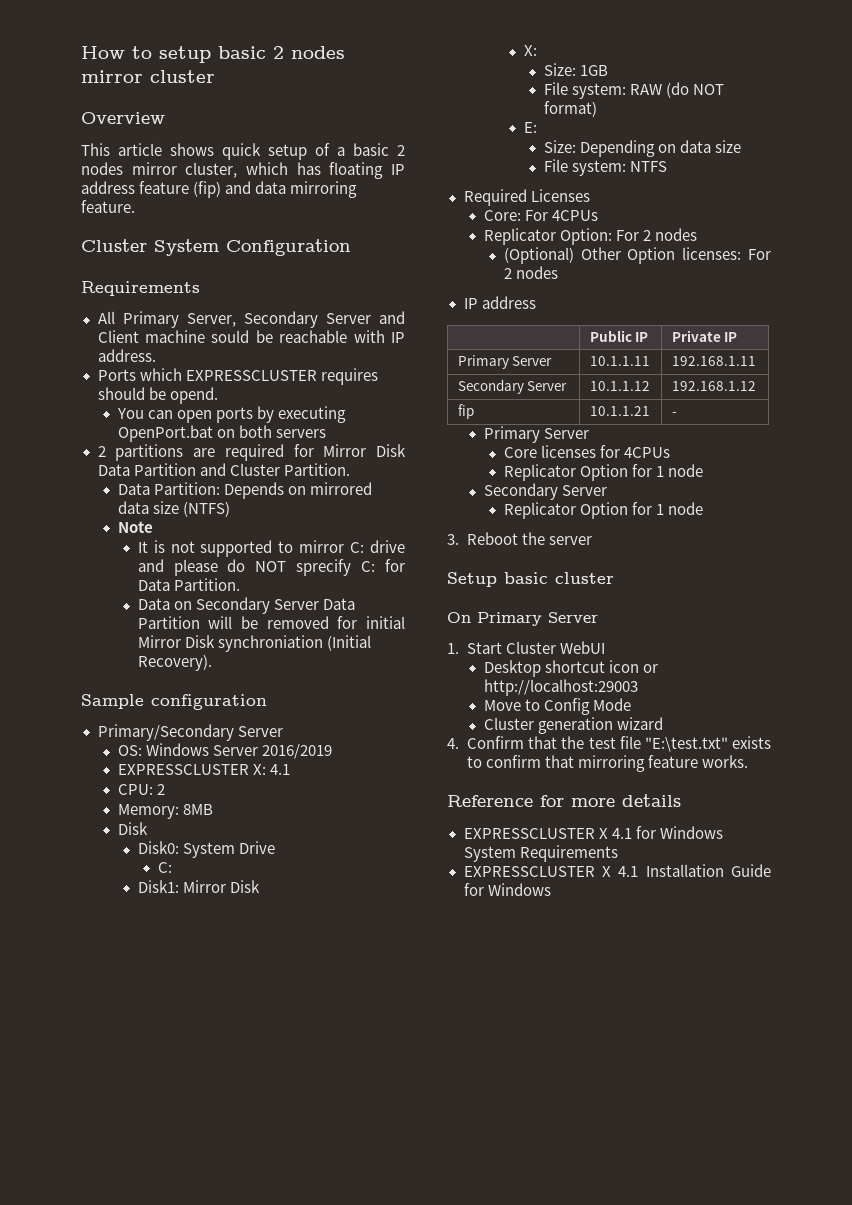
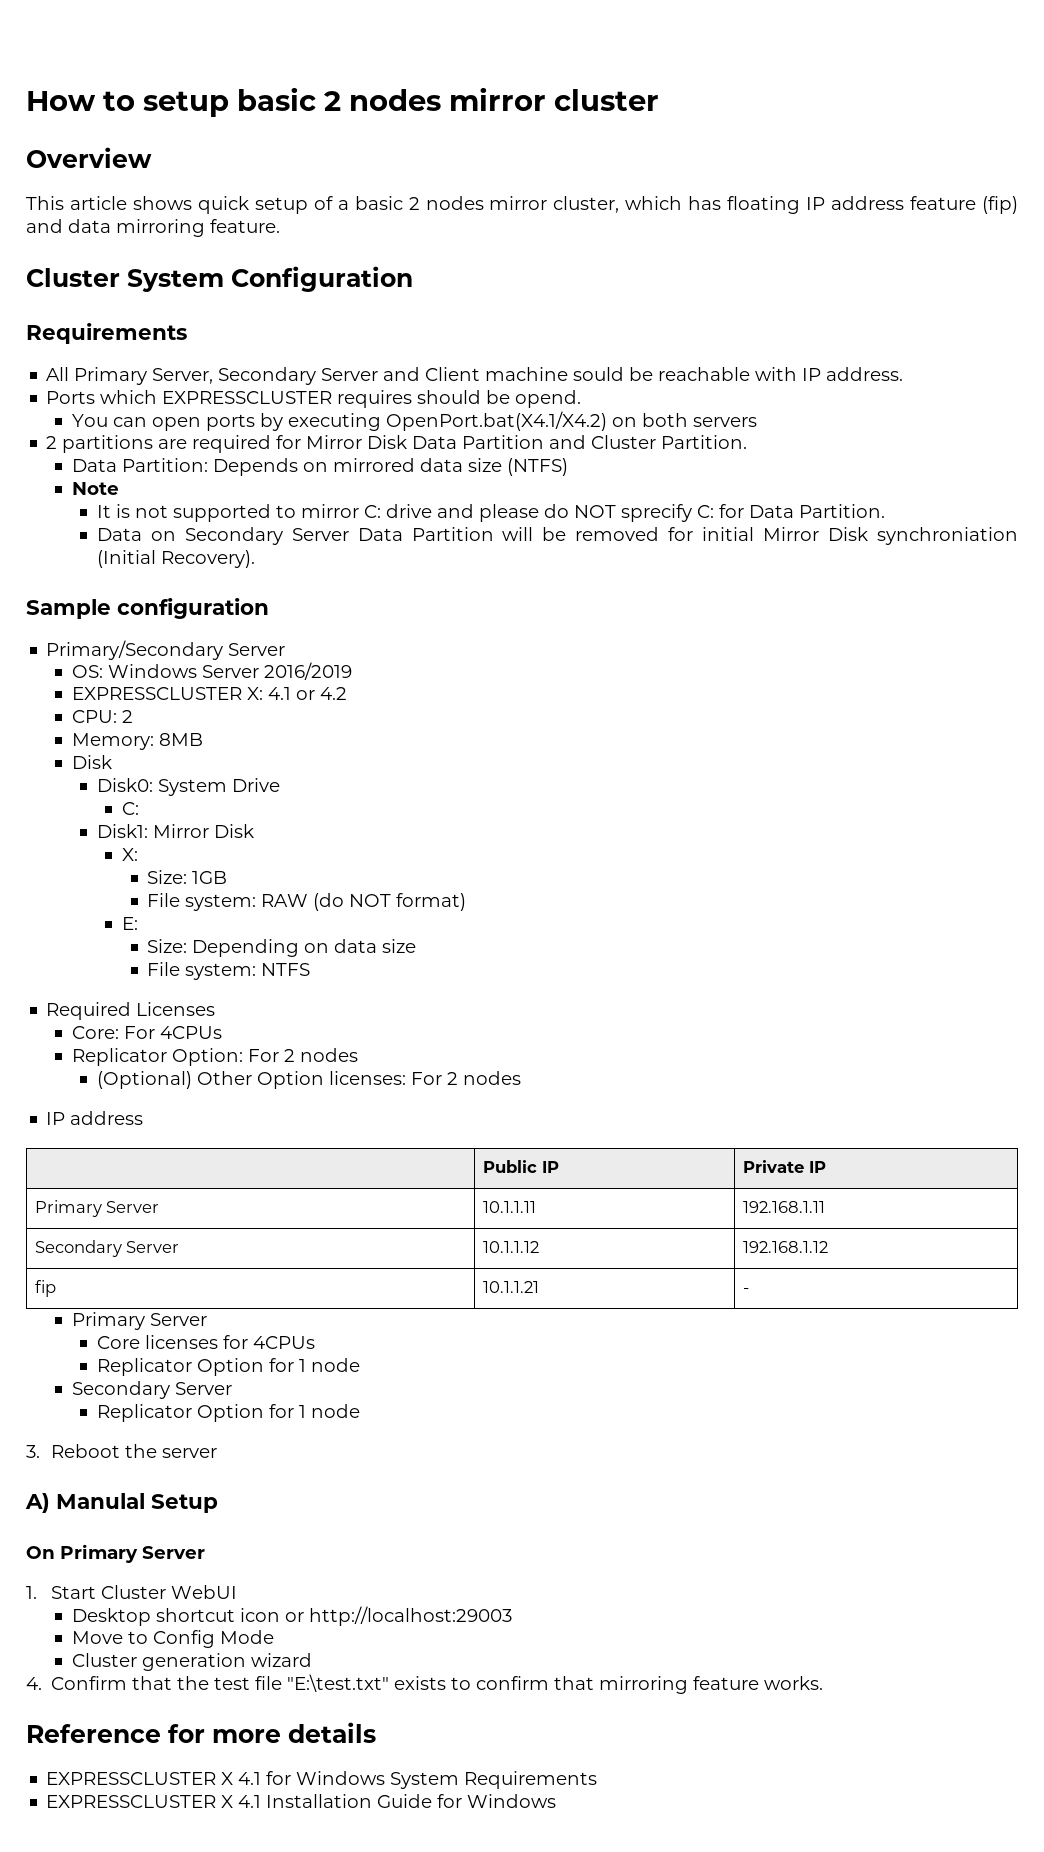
- You can open ports by executing OpenPort.bat on both servers
+ You can open ports by executing OpenPort.bat(X4.1/X4.2) on both servers
- EXPRESSCLUSTER X: 4.1
+ EXPRESSCLUSTER X: 4.1 or 4.2
- Setup basic cluster
+ A) Manulal Setup

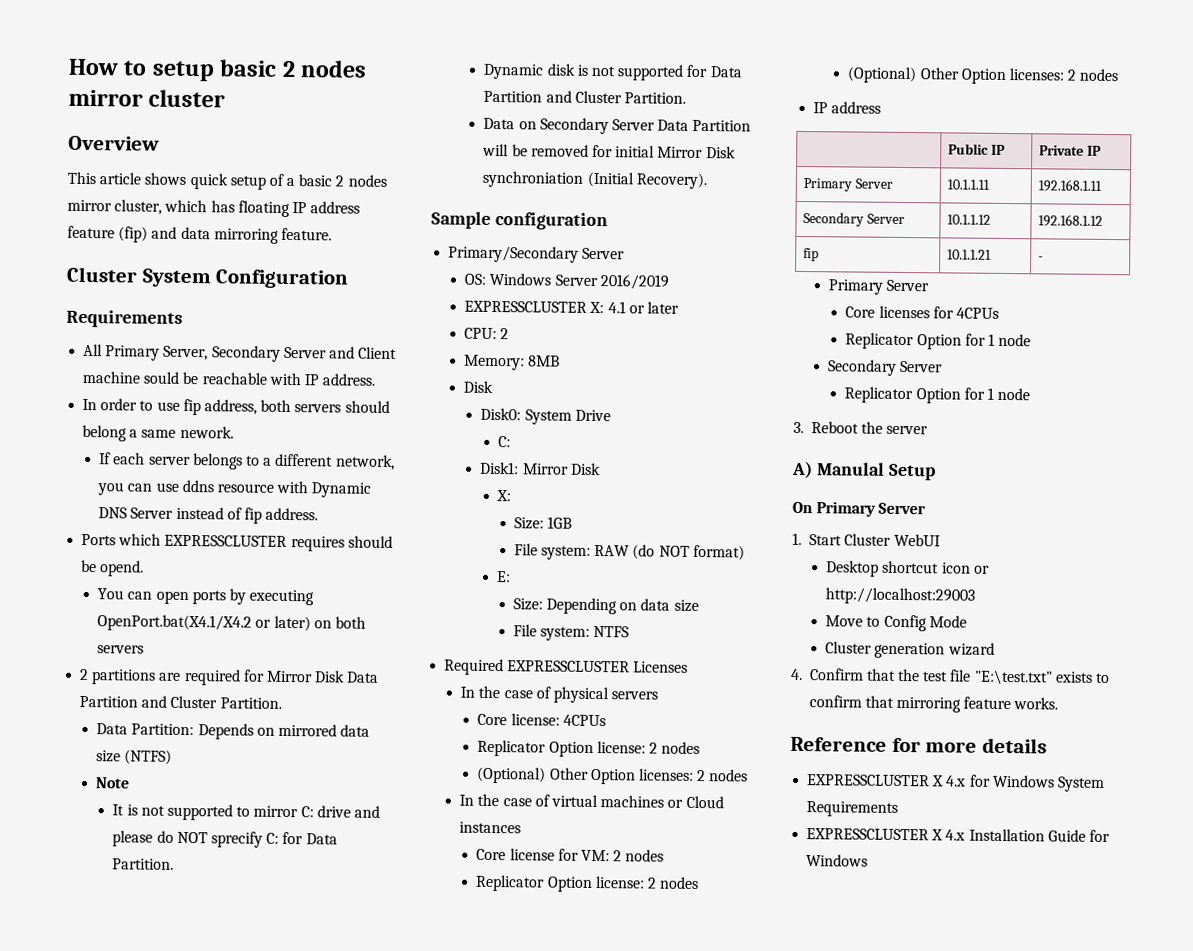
+ In order to use fip address, both servers should belong a same nework.
+ If each server belongs to a different network, you can use ddns resource with Dynamic DNS Server instead of fip address.
- You can open ports by executing OpenPort.bat(X4.1/X4.2) on both servers
+ You can open ports by executing OpenPort.bat(X4.1/X4.2 or later) on both servers
+ Dynamic disk is not supported for Data Partition and Cluster Partition.
- EXPRESSCLUSTER X: 4.1 or 4.2
+ EXPRESSCLUSTER X: 4.1 or later
- Required Licenses
+ Required EXPRESSCLUSTER Licenses
- Core: For 4CPUs
- Replicator Option: For 2 nodes
- (Optional) Other Option licenses: For 2 nodes
+ In the case of physical servers
+ Core license: 4CPUs
+ Replicator Option license: 2 nodes
+ (Optional) Other Option licenses: 2 nodes
+ In the case of virtual machines or Cloud instances
+ Core license for VM: 2 nodes
+ Replicator Option license: 2 nodes
+ (Optional) Other Option licenses: 2 nodes
- EXPRESSCLUSTER X 4.1 for Windows System Requirements
+ EXPRESSCLUSTER X 4.x for Windows System Requirements
- EXPRESSCLUSTER X 4.1 Installation Guide for Windows
+ EXPRESSCLUSTER X 4.x Installation Guide for Windows

